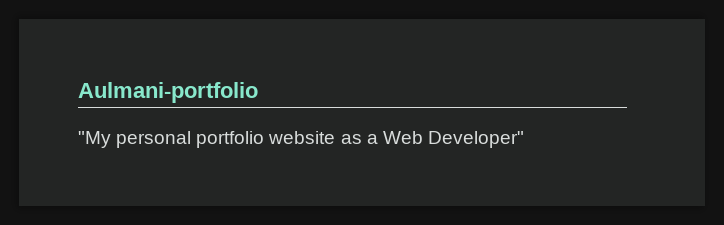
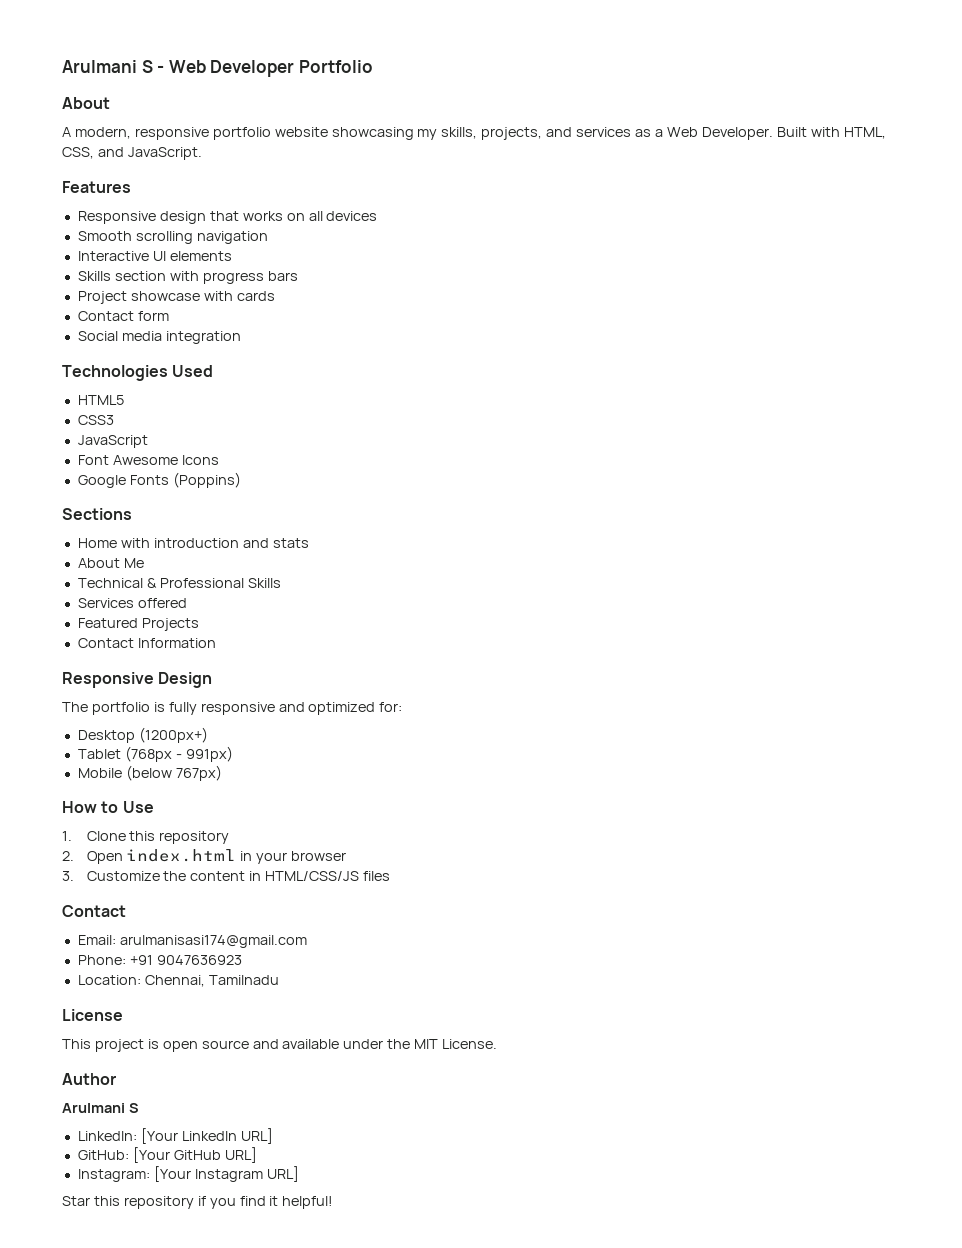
- Aulmani-portfolio
- "My personal portfolio website as a Web Developer"
+ Arulmani S - Web Developer Portfolio
+ About
+ A modern, responsive portfolio website showcasing my skills, projects, and services as a Web Developer. Built with HTML, CSS, and JavaScript.
+ Features
+ Responsive design that works on all devices
+ Smooth scrolling navigation
+ Interactive UI elements
+ Skills section with progress bars
+ Project showcase with cards
+ Contact form
+ Social media integration
+ Technologies Used
+ HTML5
+ CSS3
+ JavaScript
+ Font Awesome Icons
+ Google Fonts (Poppins)
+ Sections
+ Home with introduction and stats
+ About Me
+ Technical & Professional Skills
+ Services offered
+ Featured Projects
+ Contact Information
+ Responsive Design
+ The portfolio is fully responsive and optimized for:
+ Desktop (1200px+)
+ Tablet (768px - 991px)
+ Mobile (below 767px)
+ How to Use
+ 1. Clone this repository
+ 2. Open index.html in your browser
+ 3. Customize the content in HTML/CSS/JS files
+ Contact
+ Email: arulmanisasi174@gmail.com
+ Phone: +91 9047636923
+ Location: Chennai, Tamilnadu
+ License
+ This project is open source and available under the MIT License.
+ Author
+ Arulmani S
+ LinkedIn: [Your LinkedIn URL]
+ GitHub: [Your GitHub URL]
+ Instagram: [Your Instagram URL]
+ Star this repository if you find it helpful!

